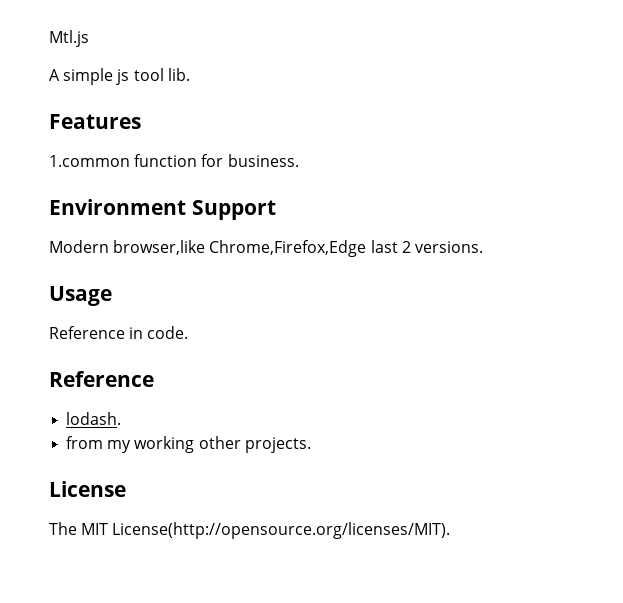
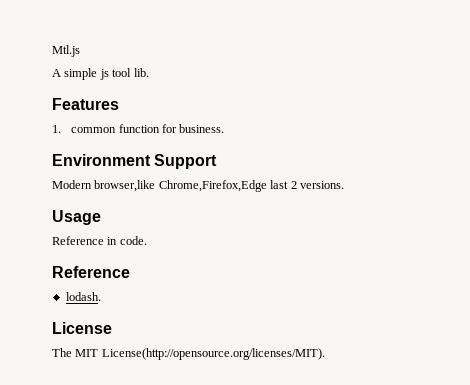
- 1.common function for business.
+ 1. common function for business.
- from my working other projects.

